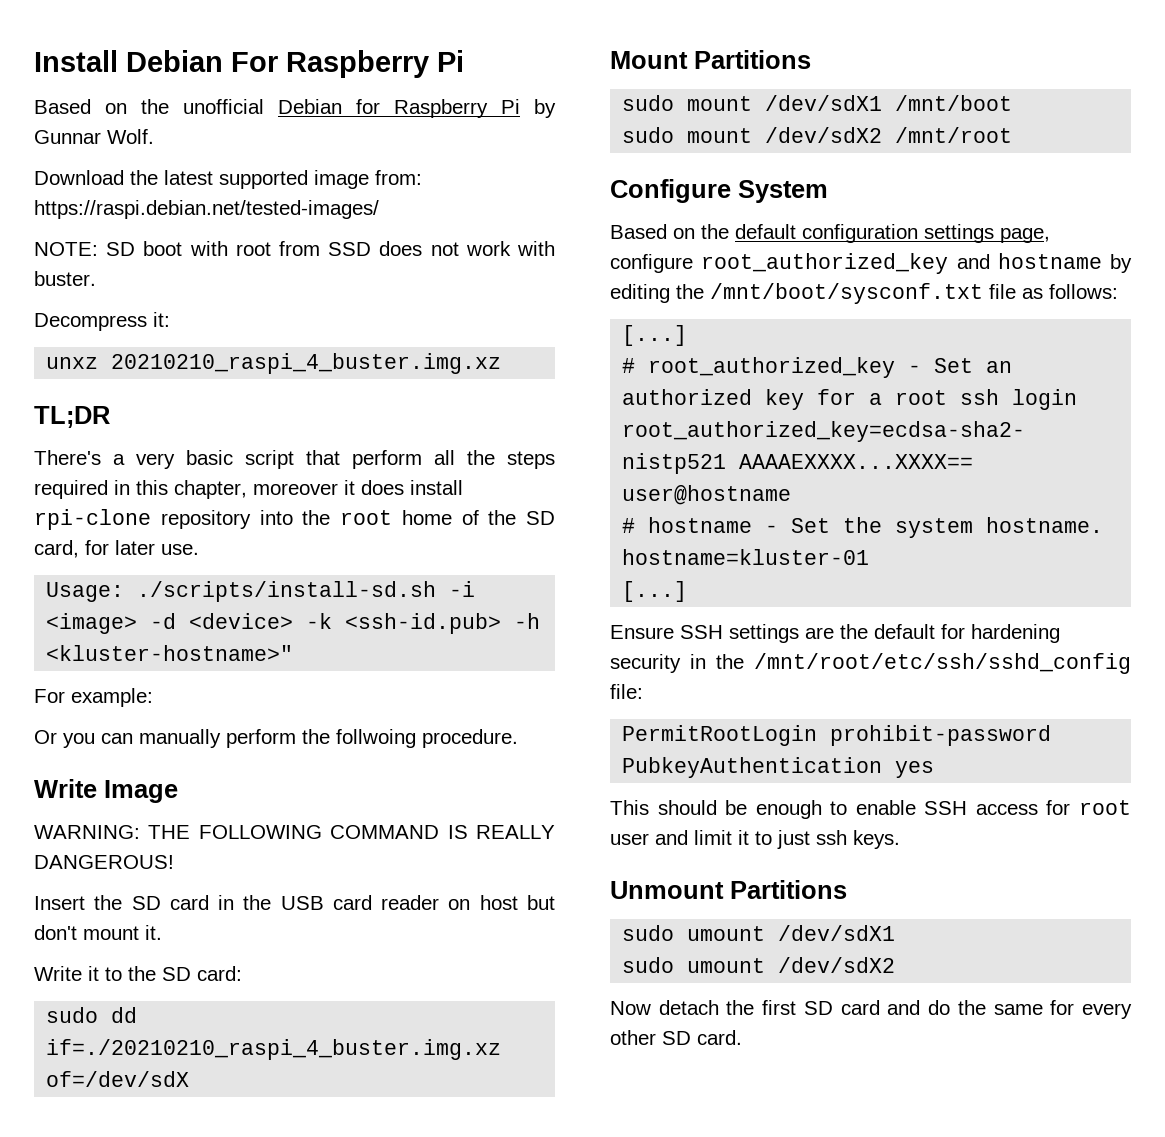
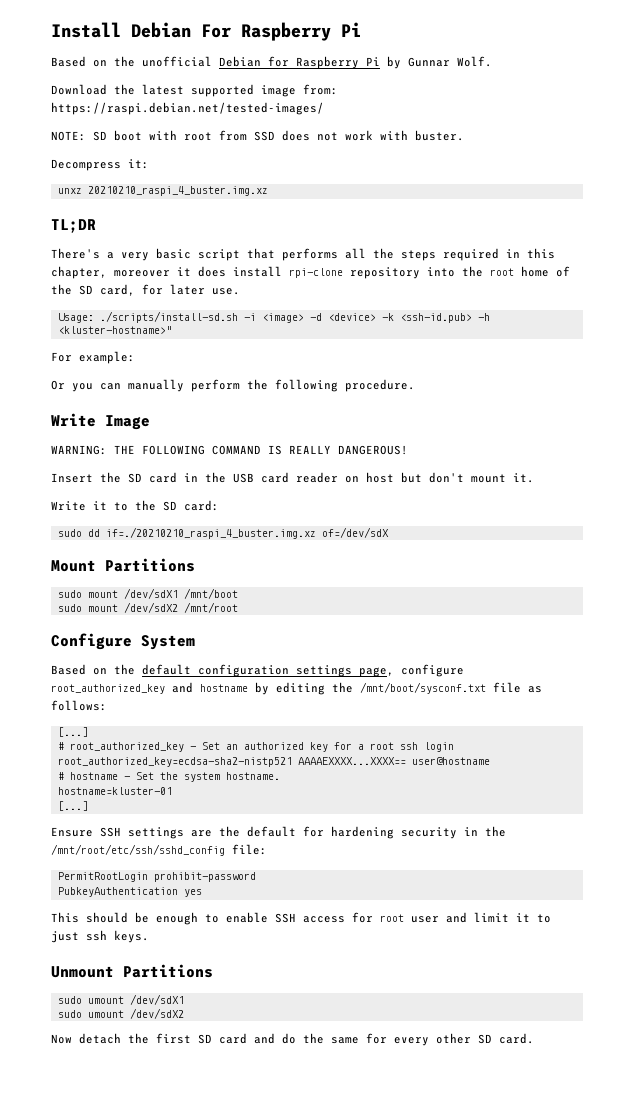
- There's a very basic script that perform all the steps required in this chapter, moreover it does install rpi-clone repository into the root home of the SD card, for later use.
+ There's a very basic script that performs all the steps required in this chapter, moreover it does install rpi-clone repository into the root home of the SD card, for later use.
- Or you can manually perform the follwoing procedure.
+ Or you can manually perform the following procedure.

